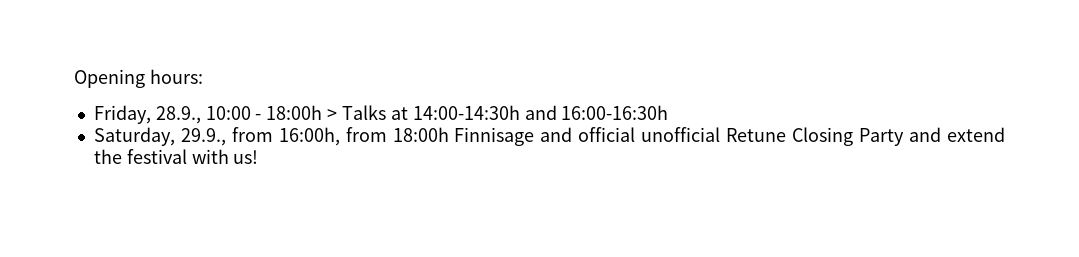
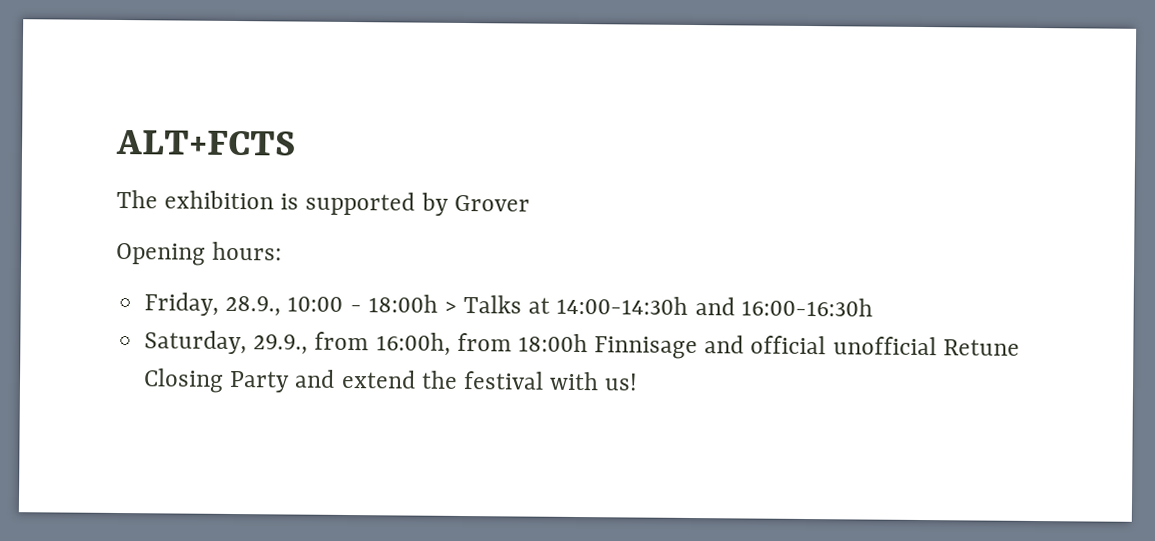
+ ALT+FCTS
+ The exhibition is supported by Grover

